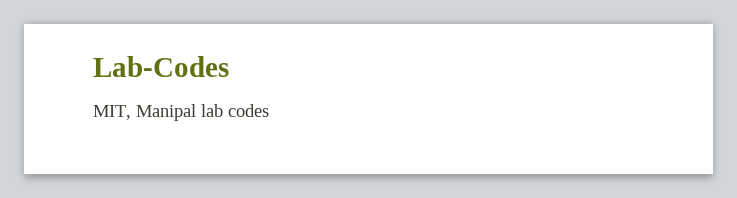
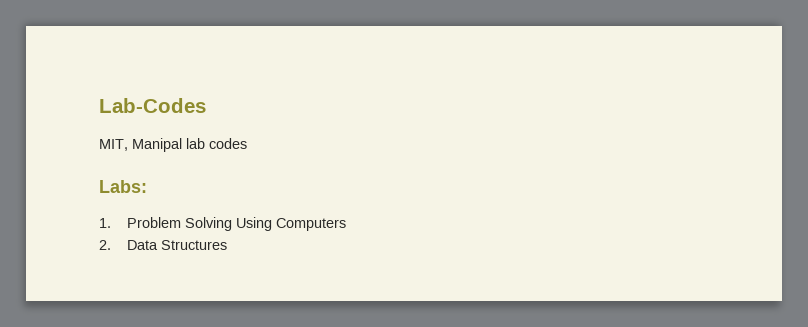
+ Labs:
+ 1. Problem Solving Using Computers
+ 2. Data Structures

